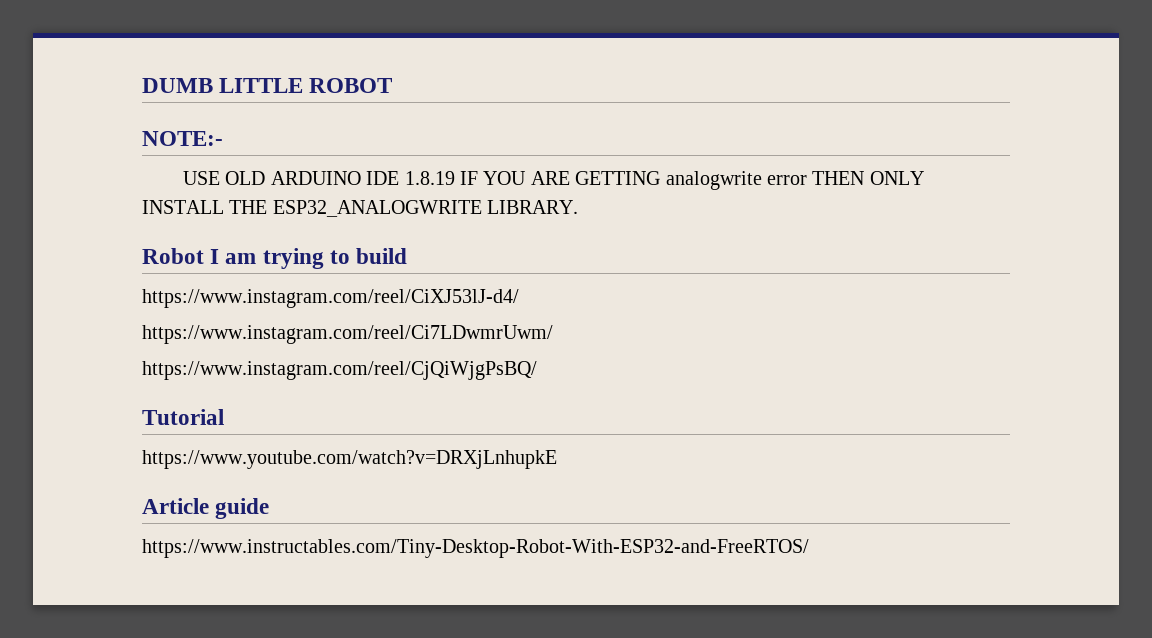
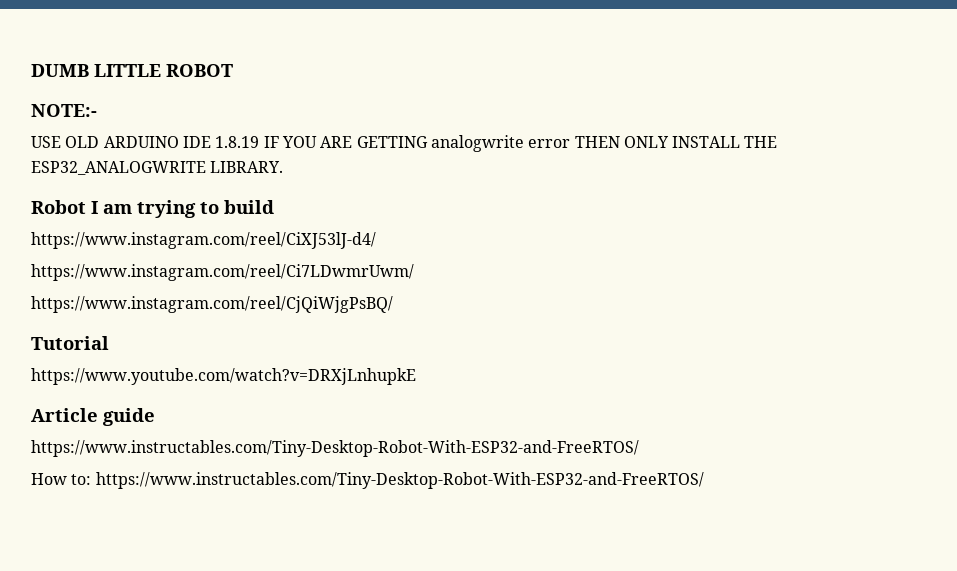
+ How to: https://www.instructables.com/Tiny-Desktop-Robot-With-ESP32-and-FreeRTOS/

